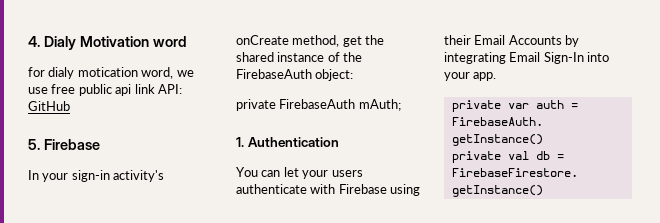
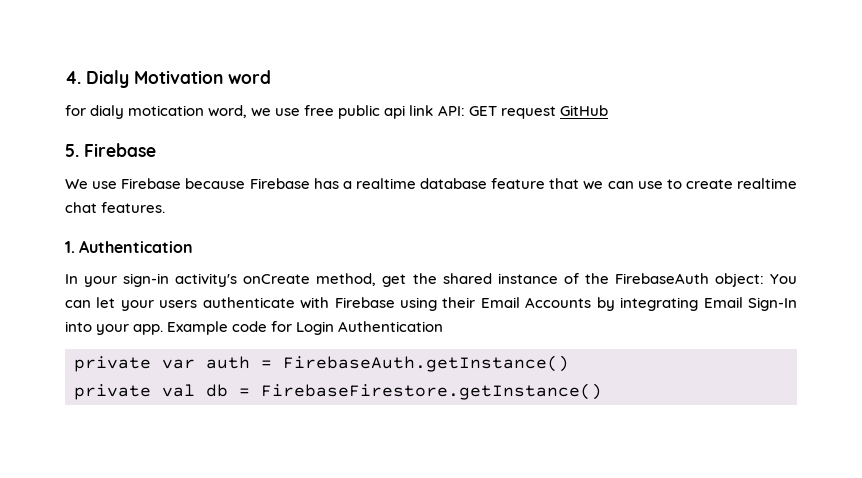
- for dialy motication word, we use free public api link API: GitHub
+ for dialy motication word, we use free public api link API: GET request GitHub
+ We use Firebase because Firebase has a realtime database feature that we can use to create realtime chat features.
+ 1. Authentication
- In your sign-in activity's onCreate method, get the shared instance of the FirebaseAuth object:
- private FirebaseAuth mAuth;
- 1. Authentication
- You can let your users authenticate with Firebase using their Email Accounts by integrating Email Sign-In into your app.
+ In your sign-in activity's onCreate method, get the shared instance of the FirebaseAuth object: You can let your users authenticate with Firebase using their Email Accounts by integrating Email Sign-In into your app. Example code for Login Authentication

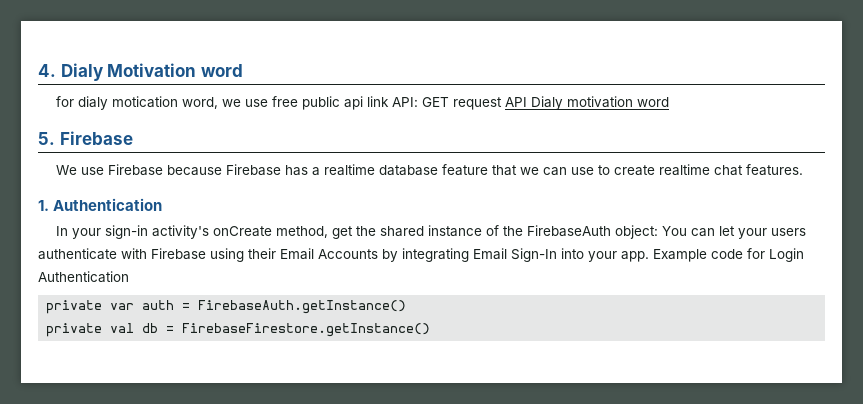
- for dialy motication word, we use free public api link API: GET request GitHub
+ for dialy motication word, we use free public api link API: GET request API Dialy motivation word

